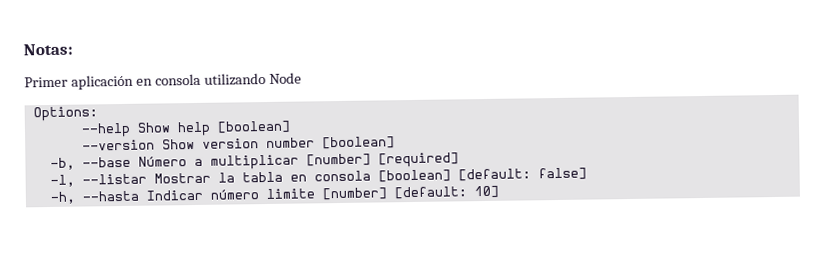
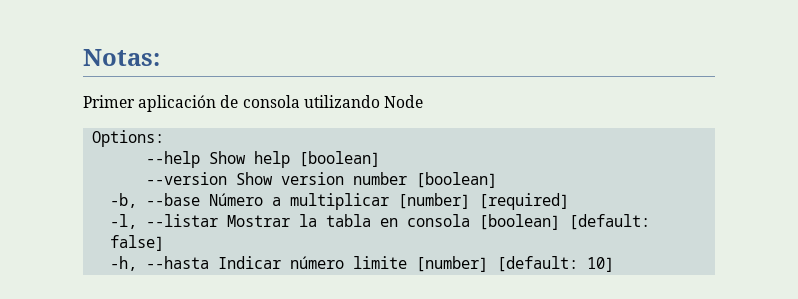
- Primer aplicación en consola utilizando Node
+ Primer aplicación de consola utilizando Node

